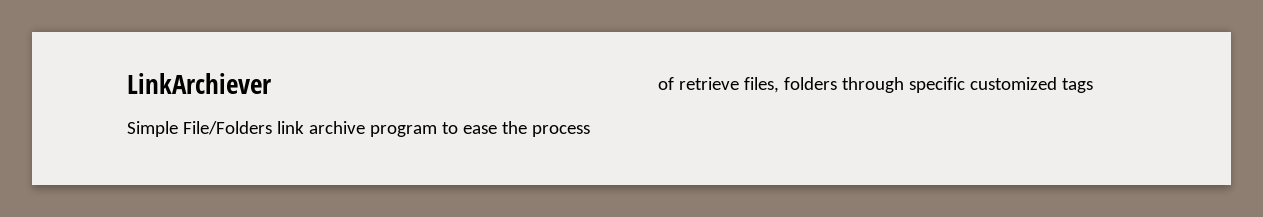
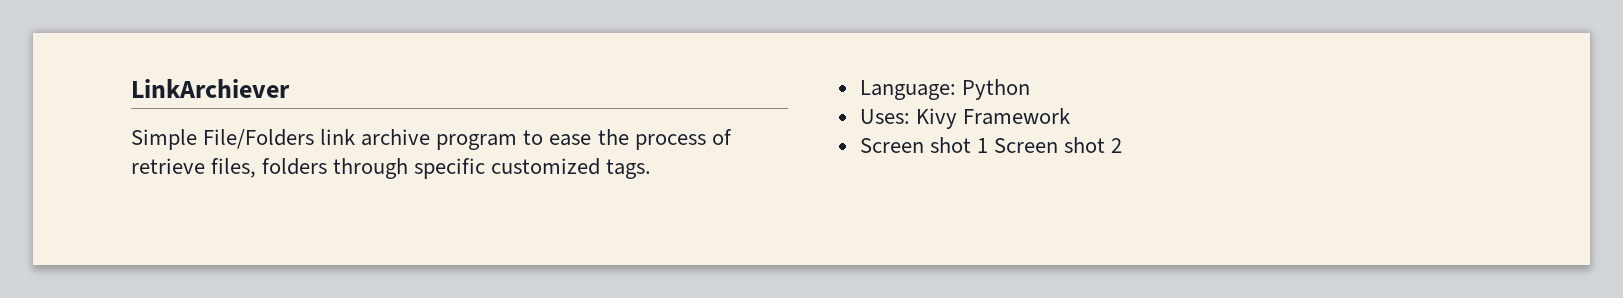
- Simple File/Folders link archive program to ease the process of retrieve files, folders through specific customized tags
+ Simple File/Folders link archive program to ease the process of retrieve files, folders through specific customized tags.
+ Language: Python
+ Uses: Kivy Framework
+ Screen shot 1 Screen shot 2

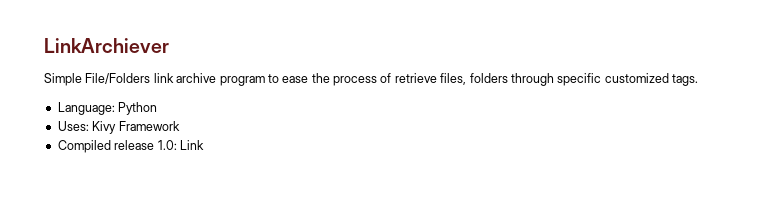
- Screen shot 1 Screen shot 2
+ Compiled release 1.0: Link

